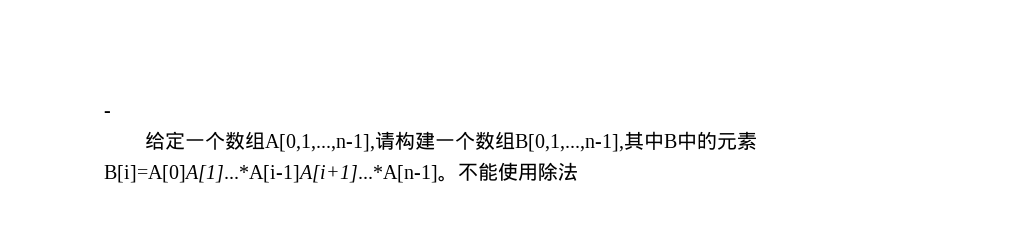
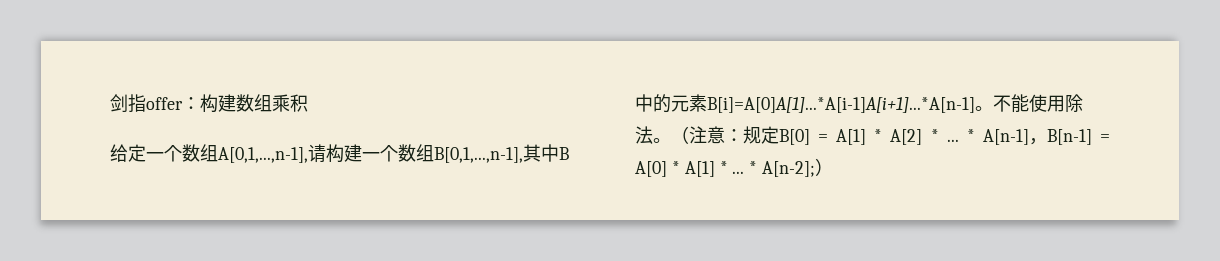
- -
+ 剑指offer：构建数组乘积
- 不能使用除法
+ 不能使用除法。（注意：规定B[0] = A[1] * A[2] * ... * A[n-1]，B[n-1] = A[0] * A[1] * ... * A[n-2];）

